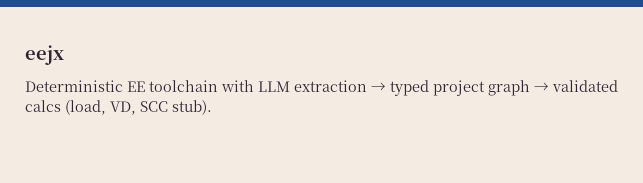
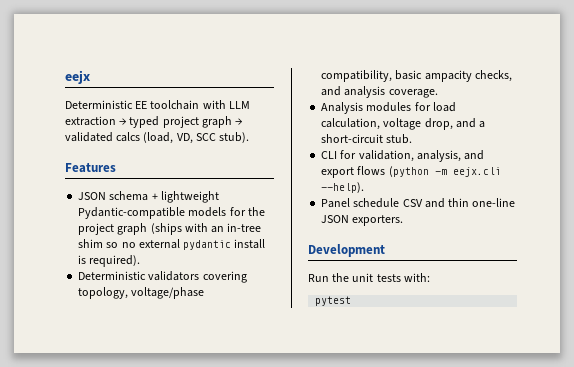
+ Features
+ JSON schema + lightweight Pydantic-compatible models for the project graph (ships with an in-tree shim so no external pydantic install is required).
+ Deterministic validators covering topology, voltage/phase compatibility, basic ampacity checks, and analysis coverage.
+ Analysis modules for load calculation, voltage drop, and a short-circuit stub.
+ CLI for validation, analysis, and export flows (python -m eejx.cli --help).
+ Panel schedule CSV and thin one-line JSON exporters.
+ Development
+ Run the unit tests with:
+ pytest

